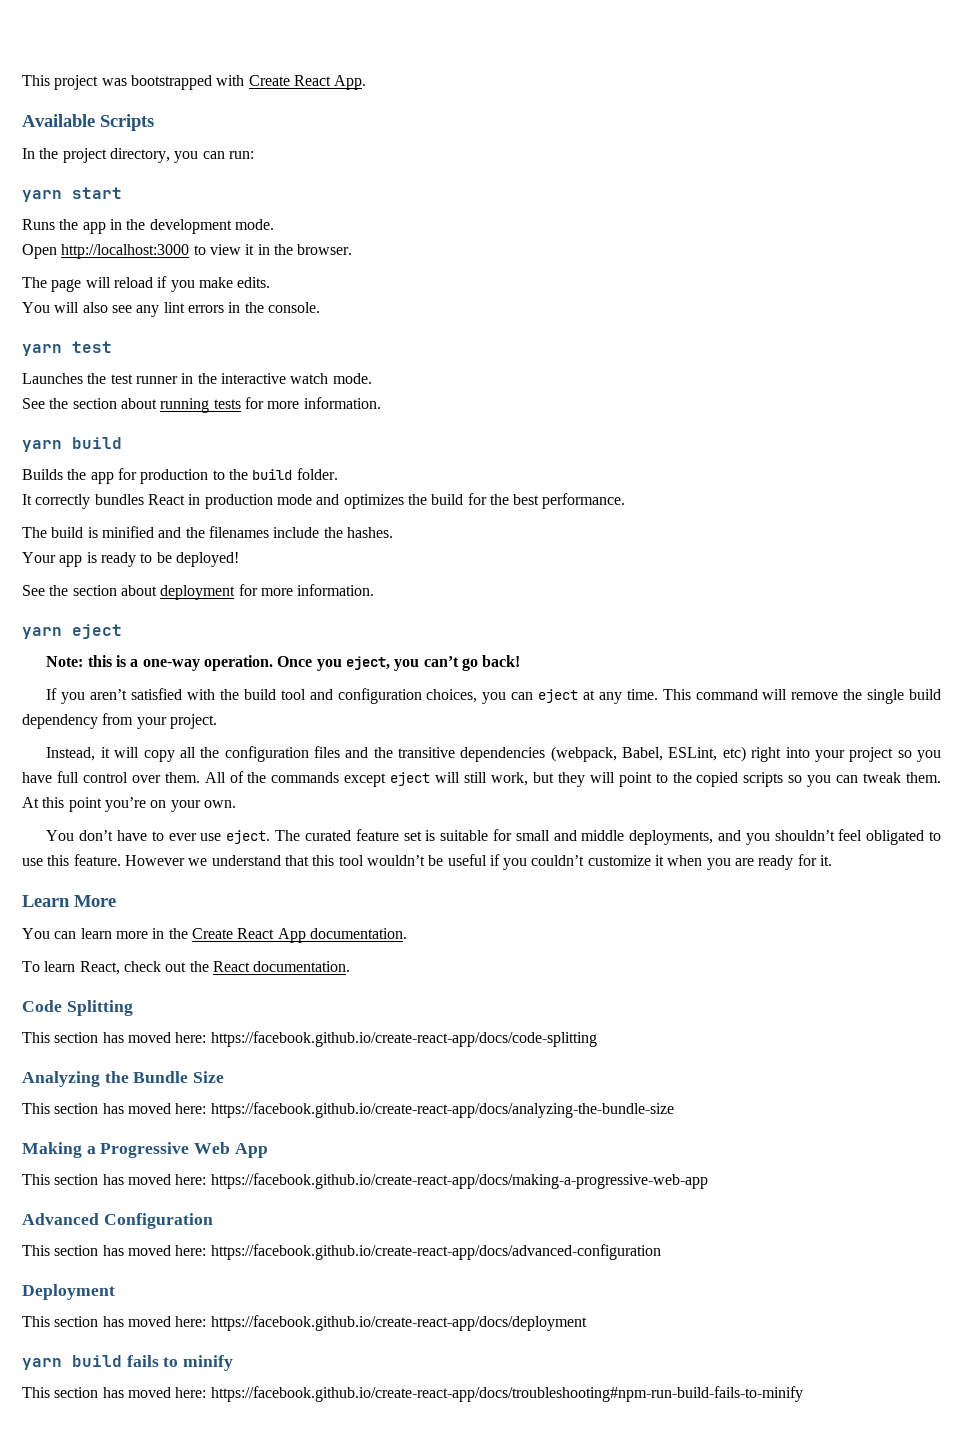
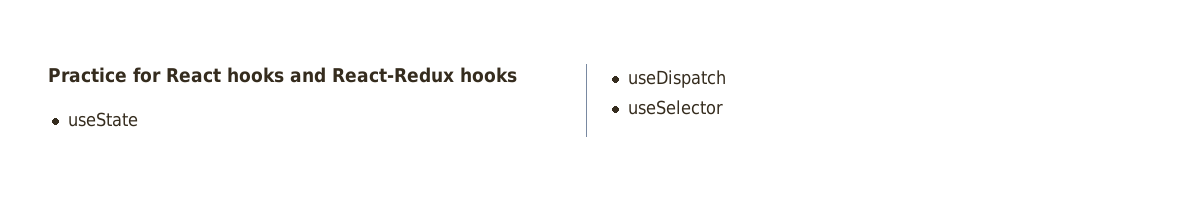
- This project was bootstrapped with Create React App.
- Available Scripts
- In the project directory, you can run:
- yarn start
- Runs the app in the development mode.
- Open http://localhost:3000 to view it in the browser.
- The page will reload if you make edits.
- You will also see any lint errors in the console.
- yarn test
- Launches the test runner in the interactive watch mode.
- See the section about running tests for more information.
- yarn build
- Builds the app for production to the build folder.
- It correctly bundles React in production mode and optimizes the build for the best performance.
- The build is minified and the filenames include the hashes.
- Your app is ready to be deployed!
- See the section about deployment for more information.
- yarn eject
- Note: this is a one-way operation. Once you eject, you can’t go back!
- If you aren’t satisfied with the build tool and configuration choices, you can eject at any time. This command will remove the single build dependency from your project.
- Instead, it will copy all the configuration files and the transitive dependencies (webpack, Babel, ESLint, etc) right into your project so you have full control over them. All of the commands except eject will still work, but they will point to the copied scripts so you can tweak them. At this point you’re on your own.
- You don’t have to ever use eject. The curated feature set is suitable for small and middle deployments, and you shouldn’t feel obligated to use this feature. However we understand that this tool wouldn’t be useful if you couldn’t customize it when you are ready for it.
- Learn More
- You can learn more in the Create React App documentation.
- To learn React, check out the React documentation.
- Code Splitting
- This section has moved here: https://facebook.github.io/create-react-app/docs/code-splitting
- Analyzing the Bundle Size
- This section has moved here: https://facebook.github.io/create-react-app/docs/analyzing-the-bundle-size
- Making a Progressive Web App
- This section has moved here: https://facebook.github.io/create-react-app/docs/making-a-progressive-web-app
- Advanced Configuration
- This section has moved here: https://facebook.github.io/create-react-app/docs/advanced-configuration
- Deployment
- This section has moved here: https://facebook.github.io/create-react-app/docs/deployment
- yarn build fails to minify
- This section has moved here: https://facebook.github.io/create-react-app/docs/troubleshooting#npm-run-build-fails-to-minify
+ Practice for React hooks and React-Redux hooks
+ useState
+ useDispatch
+ useSelector

